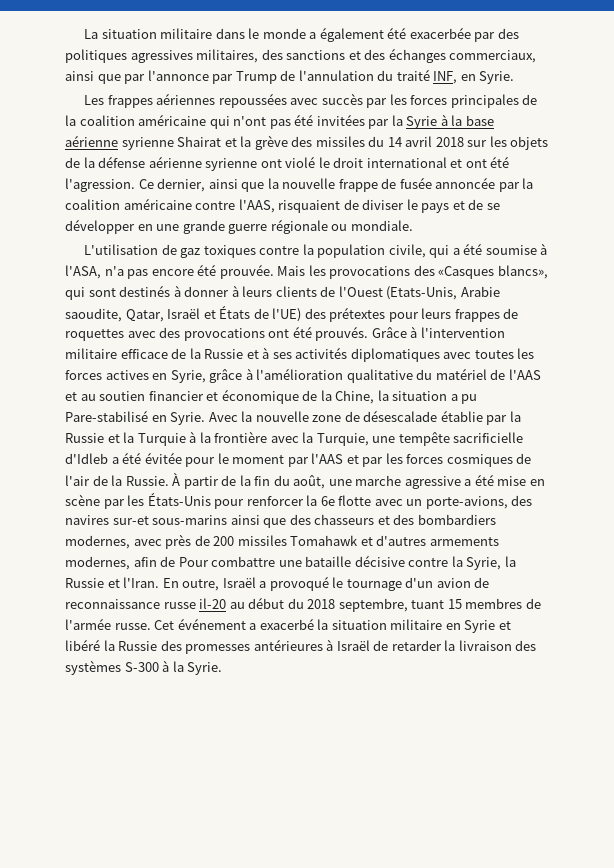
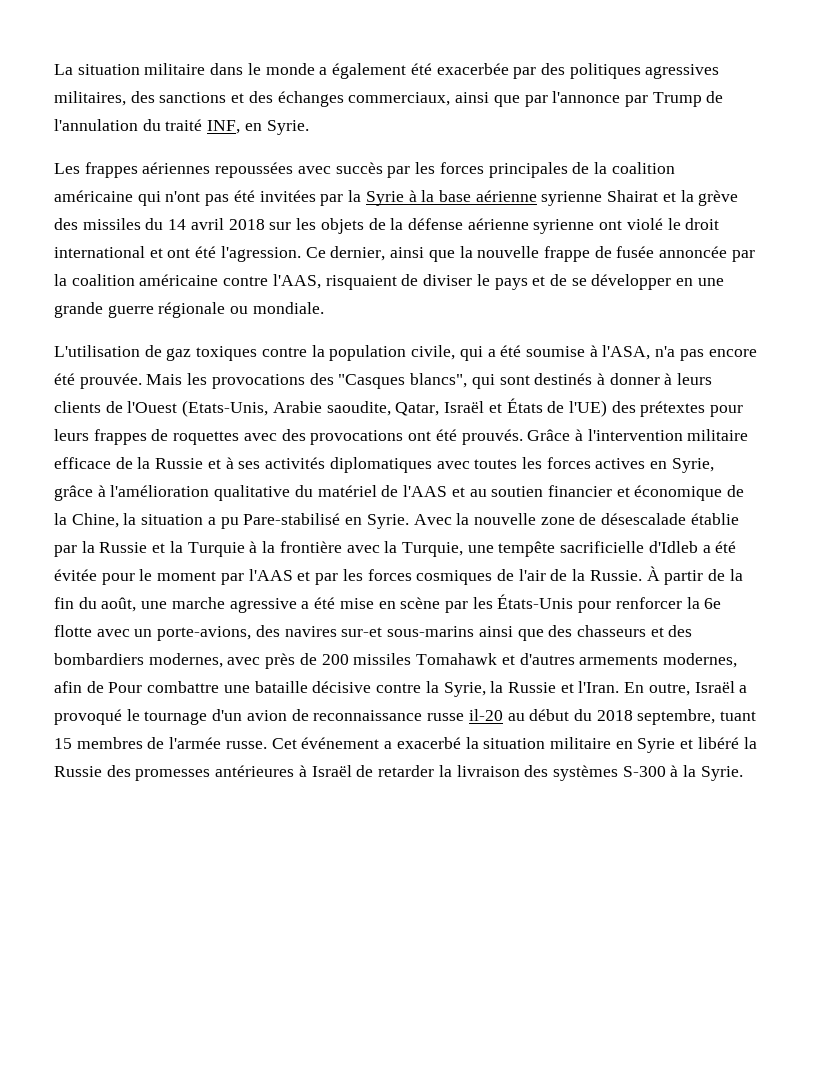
- Mais les provocations des «Casques blancs», qui sont destinés à donner à leurs clients de l'Ouest (Etats-Unis, Arabie saoudite, Qatar, Israël et États de l'UE) des prétextes pour leurs frappes de roquettes avec des provocations ont été prouvés.
+ Mais les provocations des "Casques blancs", qui sont destinés à donner à leurs clients de l'Ouest (Etats-Unis, Arabie saoudite, Qatar, Israël et États de l'UE) des prétextes pour leurs frappes de roquettes avec des provocations ont été prouvés.

